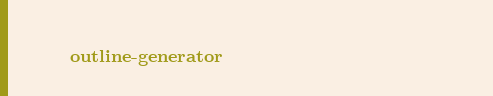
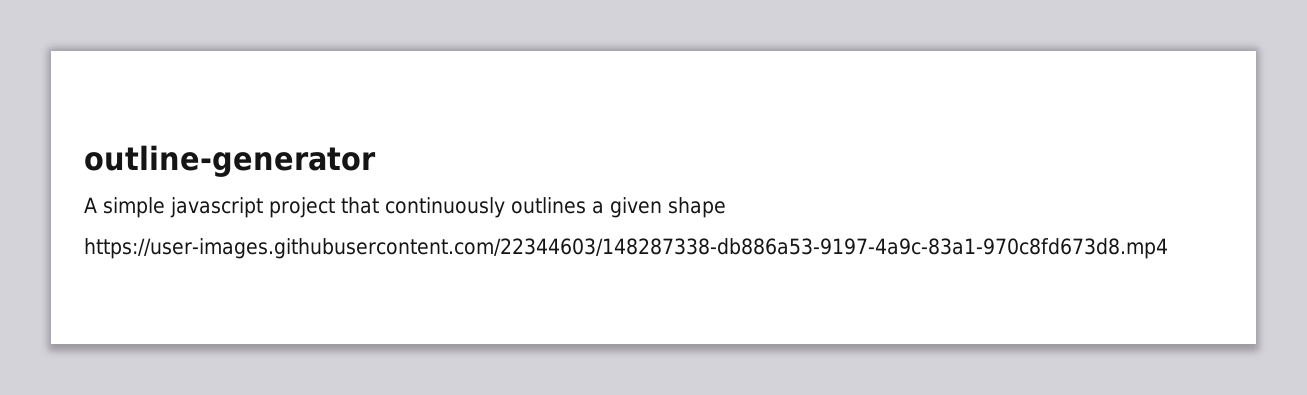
+ A simple javascript project that continuously outlines a given shape
+ https://user-images.githubusercontent.com/22344603/148287338-db886a53-9197-4a9c-83a1-970c8fd673d8.mp4

